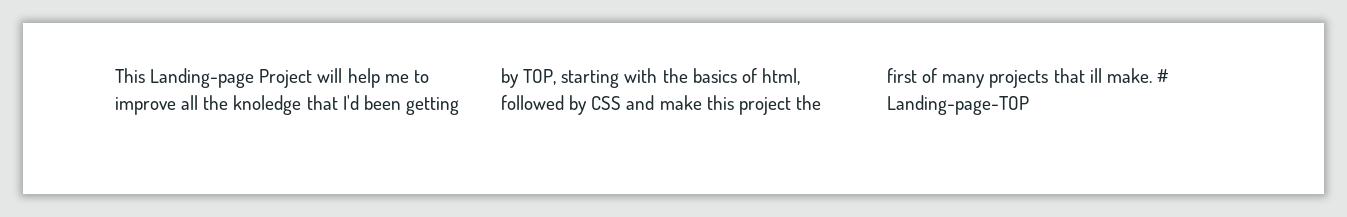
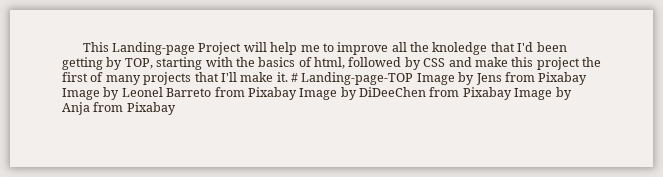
- This Landing-page Project will help me to improve all the knoledge that I'd been getting by TOP, starting with the basics of html, followed by CSS and make this project the first of many projects that ill make. # Landing-page-TOP
+ This Landing-page Project will help me to improve all the knoledge that I'd been getting by TOP, starting with the basics of html, followed by CSS and make this project the first of many projects that I'll make it. # Landing-page-TOP Image by Jens from Pixabay Image by Leonel Barreto from Pixabay Image by DiDeeChen from Pixabay Image by Anja from Pixabay

